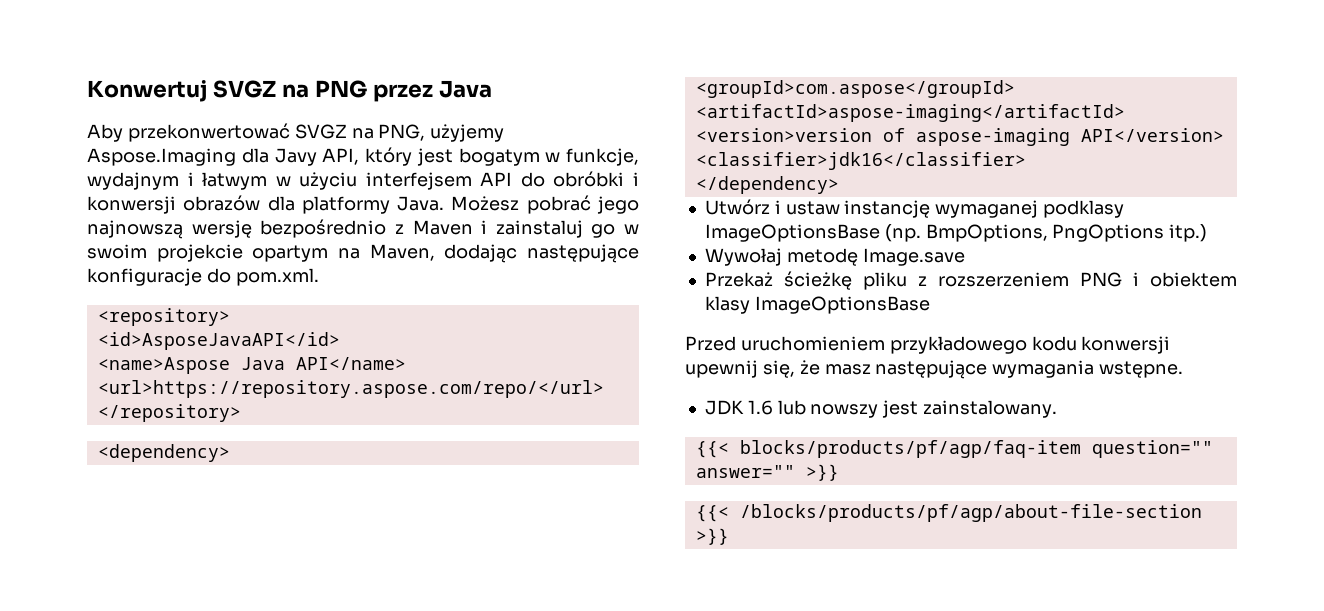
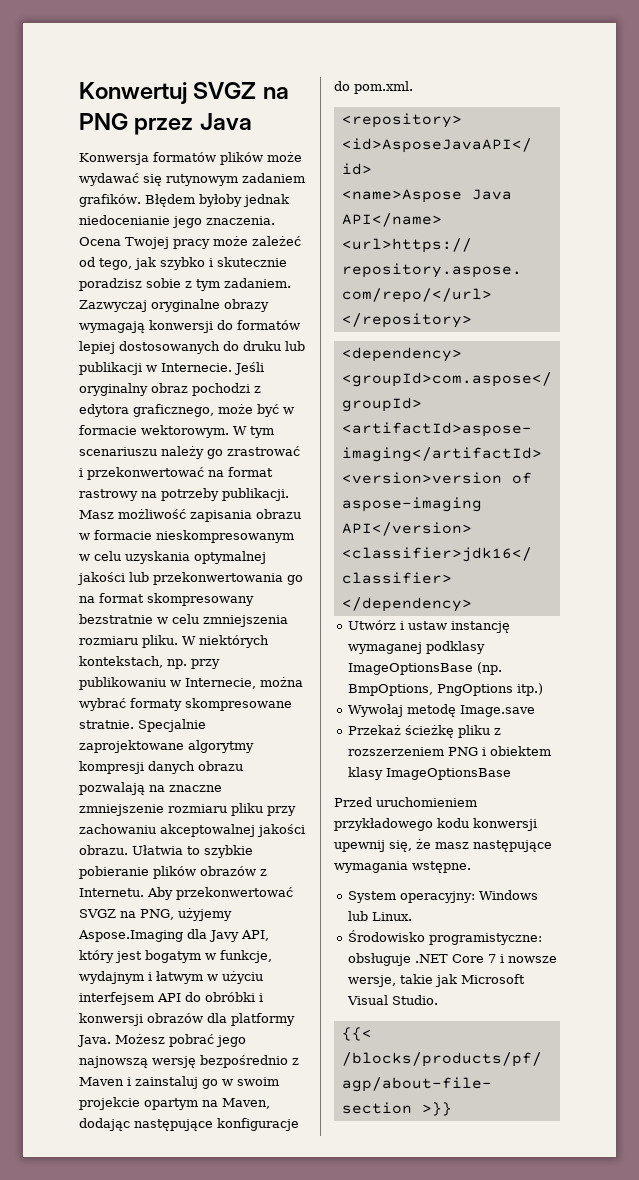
+ Konwersja formatów plików może wydawać się rutynowym zadaniem grafików. Błędem byłoby jednak niedocenianie jego znaczenia. Ocena Twojej pracy może zależeć od tego, jak szybko i skutecznie poradzisz sobie z tym zadaniem. Zazwyczaj oryginalne obrazy wymagają konwersji do formatów lepiej dostosowanych do druku lub publikacji w Internecie. Jeśli oryginalny obraz pochodzi z edytora graficznego, może być w formacie wektorowym. W tym scenariuszu należy go zrastrować i przekonwertować na format rastrowy na potrzeby publikacji. Masz możliwość zapisania obrazu w formacie nieskompresowanym w celu uzyskania optymalnej jakości lub przekonwertowania go na format skompresowany bezstratnie w celu zmniejszenia rozmiaru pliku. W niektórych kontekstach, np. przy publikowaniu w Internecie, można wybrać formaty skompresowane stratnie. Specjalnie zaprojektowane algorytmy kompresji danych obrazu pozwalają na znaczne zmniejszenie rozmiaru pliku przy zachowaniu akceptowalnej jakości obrazu. Ułatwia to szybkie pobieranie plików obrazów z Internetu.
- JDK 1.6 lub nowszy jest zainstalowany.
- {{< blocks/products/pf/agp/faq-item question="" answer="" >}}
+ System operacyjny: Windows lub Linux.
+ Środowisko programistyczne: obsługuje .NET Core 7 i nowsze wersje, takie jak Microsoft Visual Studio.

